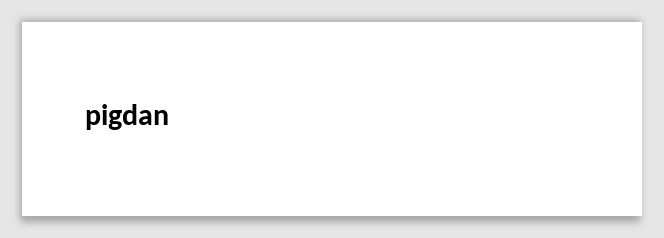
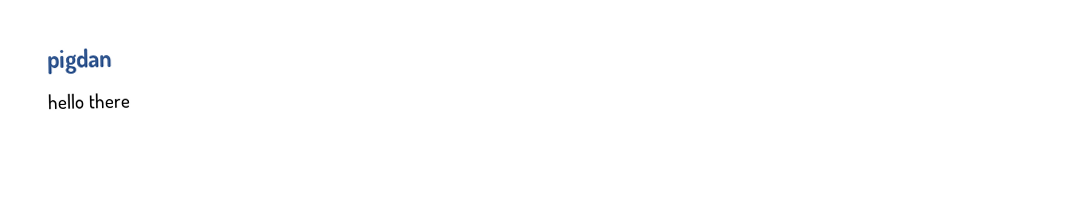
+ hello there

